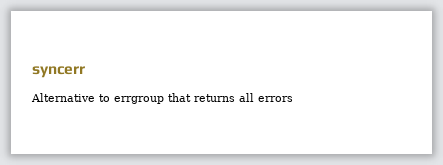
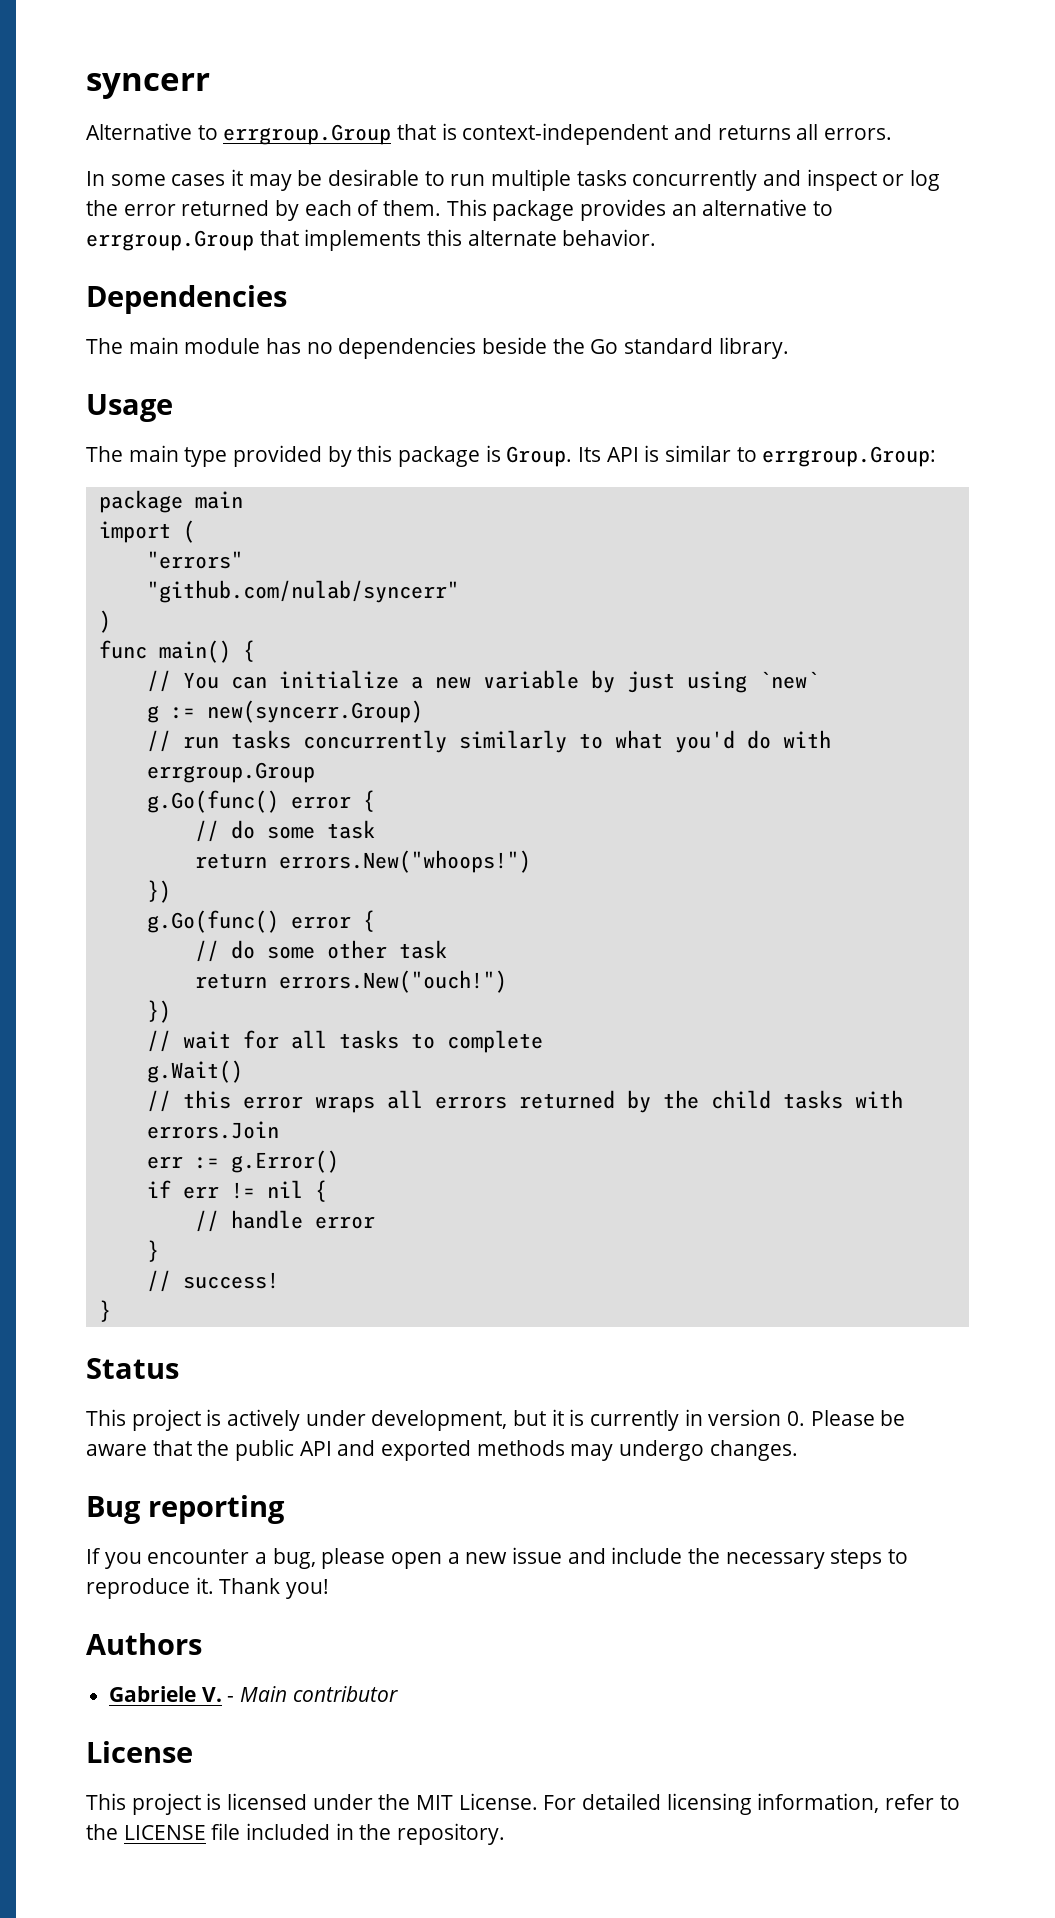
- Alternative to errgroup that returns all errors
+ Alternative to errgroup.Group that is context-independent and returns all errors.
+ In some cases it may be desirable to run multiple tasks concurrently and inspect or log the error returned by each of them. This package provides an alternative to errgroup.Group that implements this alternate behavior.
+ Dependencies
+ The main module has no dependencies beside the Go standard library.
+ Usage
+ The main type provided by this package is Group. Its API is similar to errgroup.Group:
+ package main
+ import (
+ "errors"
+ "github.com/nulab/syncerr"
+ )
+ func main() {
+ // You can initialize a new variable by just using `new`
+ g := new(syncerr.Group)
+ // run tasks concurrently similarly to what you'd do with errgroup.Group
+ g.Go(func() error {
+ // do some task
+ return errors.New("whoops!")
+ })
+ g.Go(func() error {
+ // do some other task
+ return errors.New("ouch!")
+ })
+ // wait for all tasks to complete
+ g.Wait()
+ // this error wraps all errors returned by the child tasks with errors.Join
+ err := g.Error()
+ if err != nil {
+ // handle error
+ }
+ // success!
+ }
+ Status
+ This project is actively under development, but it is currently in version 0. Please be aware that the public API and exported methods may undergo changes.
+ Bug reporting
+ If you encounter a bug, please open a new issue and include the necessary steps to reproduce it. Thank you!
+ Authors
+ Gabriele V. - Main contributor
+ License
+ This project is licensed under the MIT License. For detailed licensing information, refer to the LICENSE file included in the repository.

